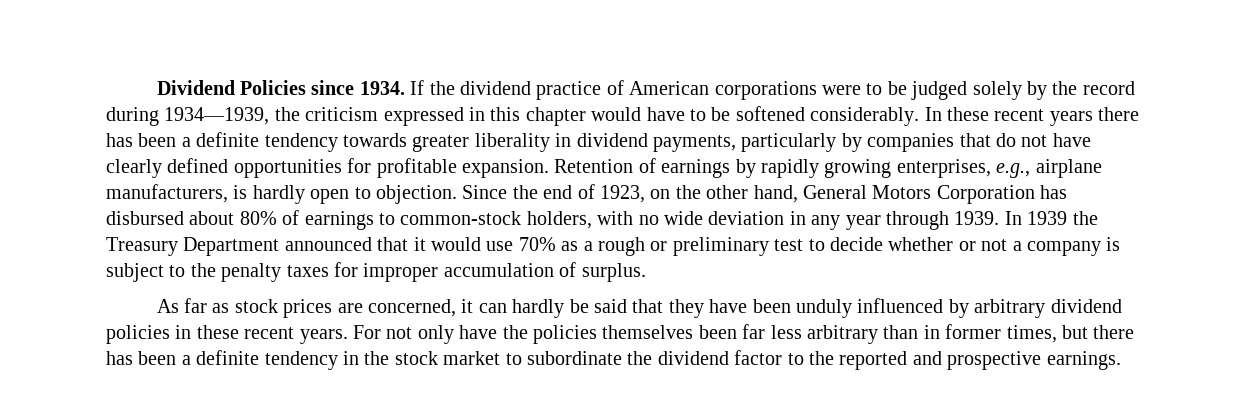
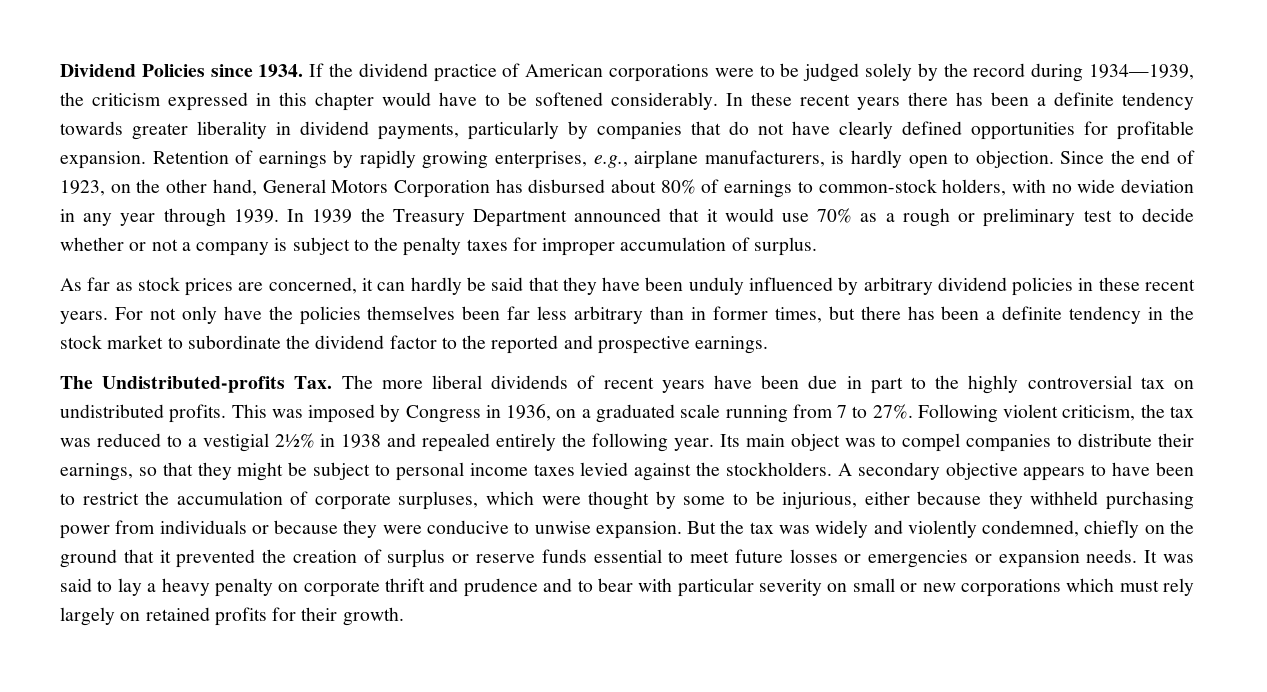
+ The Undistributed-profits Tax. The more liberal dividends of recent years have been due in part to the highly controversial tax on undistributed profits. This was imposed by Congress in 1936, on a graduated scale running from 7 to 27%. Following violent criticism, the tax was reduced to a vestigial 2½% in 1938 and repealed entirely the following year. Its main object was to compel companies to distribute their earnings, so that they might be subject to personal income taxes levied against the stockholders. A secondary objective appears to have been to restrict the accumulation of corporate surpluses, which were thought by some to be injurious, either because they withheld purchasing power from individuals or because they were conducive to unwise expansion. But the tax was widely and violently condemned, chiefly on the ground that it prevented the creation of surplus or reserve funds essential to meet future losses or emergencies or expansion needs. It was said to lay a heavy penalty on corporate thrift and prudence and to bear with particular severity on small or new corporations which must rely largely on retained profits for their growth.

